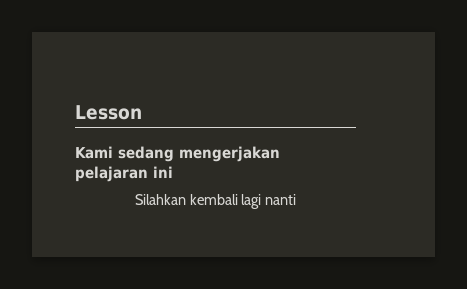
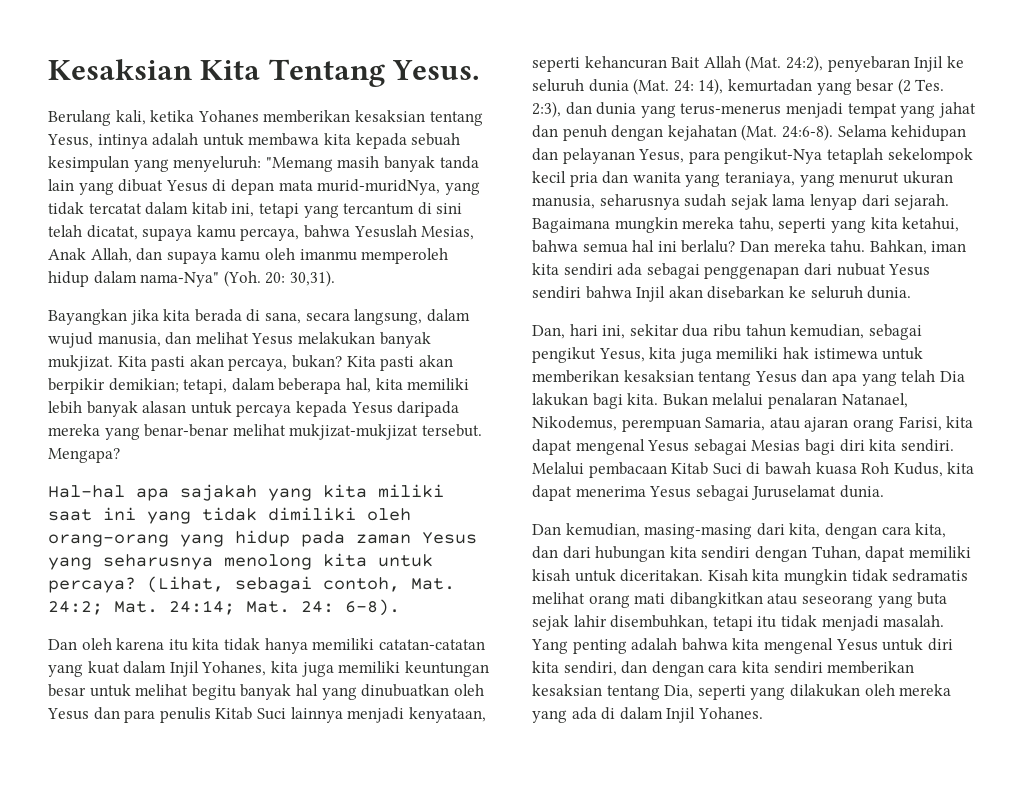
- Lesson
- Kami sedang mengerjakan pelajaran ini
- Silahkan kembali lagi nanti
+ Kesaksian Kita Tentang Yesus.
+ Berulang kali, ketika Yohanes memberikan kesaksian tentang Yesus, intinya adalah untuk membawa kita kepada sebuah kesimpulan yang menyeluruh: "Memang masih banyak tanda lain yang dibuat Yesus di depan mata murid-muridNya, yang tidak tercatat dalam kitab ini, tetapi yang tercantum di sini telah dicatat, supaya kamu percaya, bahwa Yesuslah Mesias, Anak Allah, dan supaya kamu oleh imanmu memperoleh hidup dalam nama-Nya" (Yoh. 20: 30,31).
+ Bayangkan jika kita berada di sana, secara langsung, dalam wujud manusia, dan melihat Yesus melakukan banyak mukjizat. Kita pasti akan percaya, bukan? Kita pasti akan berpikir demikian; tetapi, dalam beberapa hal, kita memiliki lebih banyak alasan untuk percaya kepada Yesus daripada mereka yang benar-benar melihat mukjizat-mukjizat tersebut. Mengapa?
+ Hal-hal apa sajakah yang kita miliki saat ini yang tidak dimiliki oleh orang-orang yang hidup pada zaman Yesus yang seharusnya menolong kita untuk percaya? (Lihat, sebagai contoh, Mat. 24:2; Mat. 24:14; Mat. 24: 6-8).
+ Dan oleh karena itu kita tidak hanya memiliki catatan-catatan yang kuat dalam Injil Yohanes, kita juga memiliki keuntungan besar untuk melihat begitu banyak hal yang dinubuatkan oleh Yesus dan para penulis Kitab Suci lainnya menjadi kenyataan, seperti kehancuran Bait Allah (Mat. 24:2), penyebaran Injil ke seluruh dunia (Mat. 24: 14), kemurtadan yang besar (2 Tes. 2:3), dan dunia yang terus-menerus menjadi tempat yang jahat dan penuh dengan kejahatan (Mat. 24:6-8). Selama kehidupan dan pelayanan Yesus, para pengikut-Nya tetaplah sekelompok kecil pria dan wanita yang teraniaya, yang menurut ukuran manusia, seharusnya sudah sejak lama lenyap dari sejarah. Bagaimana mungkin mereka tahu, seperti yang kita ketahui, bahwa semua hal ini berlalu? Dan mereka tahu. Bahkan, iman kita sendiri ada sebagai penggenapan dari nubuat Yesus sendiri bahwa Injil akan disebarkan ke seluruh dunia.
+ Dan, hari ini, sekitar dua ribu tahun kemudian, sebagai pengikut Yesus, kita juga memiliki hak istimewa untuk memberikan kesaksian tentang Yesus dan apa yang telah Dia lakukan bagi kita. Bukan melalui penalaran Natanael, Nikodemus, perempuan Samaria, atau ajaran orang Farisi, kita dapat mengenal Yesus sebagai Mesias bagi diri kita sendiri. Melalui pembacaan Kitab Suci di bawah kuasa Roh Kudus, kita dapat menerima Yesus sebagai Juruselamat dunia.
+ Dan kemudian, masing-masing dari kita, dengan cara kita, dan dari hubungan kita sendiri dengan Tuhan, dapat memiliki kisah untuk diceritakan. Kisah kita mungkin tidak sedramatis melihat orang mati dibangkitkan atau seseorang yang buta sejak lahir disembuhkan, tetapi itu tidak menjadi masalah. Yang penting adalah bahwa kita mengenal Yesus untuk diri kita sendiri, dan dengan cara kita sendiri memberikan kesaksian tentang Dia, seperti yang dilakukan oleh mereka yang ada di dalam Injil Yohanes.

